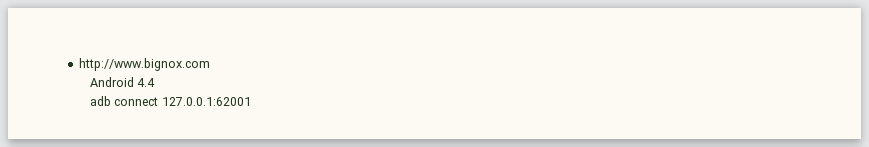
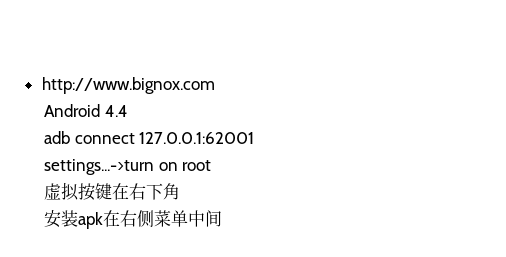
+ settings...->turn on root
+ 虚拟按键在右下角
+ 安装apk在右侧菜单中间

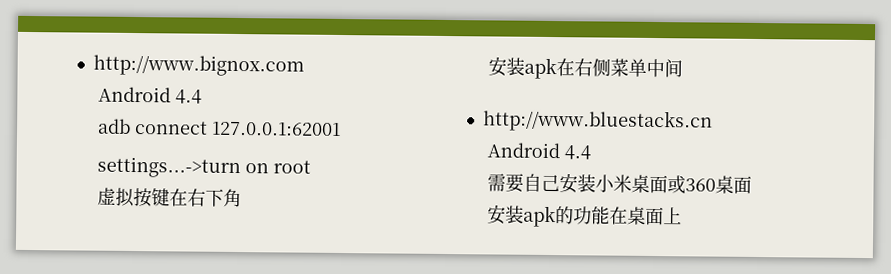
+ http://www.bluestacks.cn
+ Android 4.4
+ 需要自己安装小米桌面或360桌面
+ 安装apk的功能在桌面上

